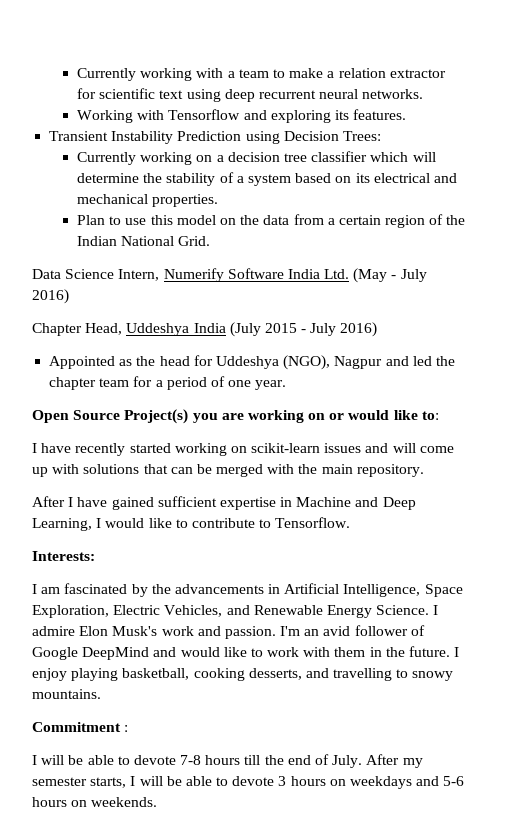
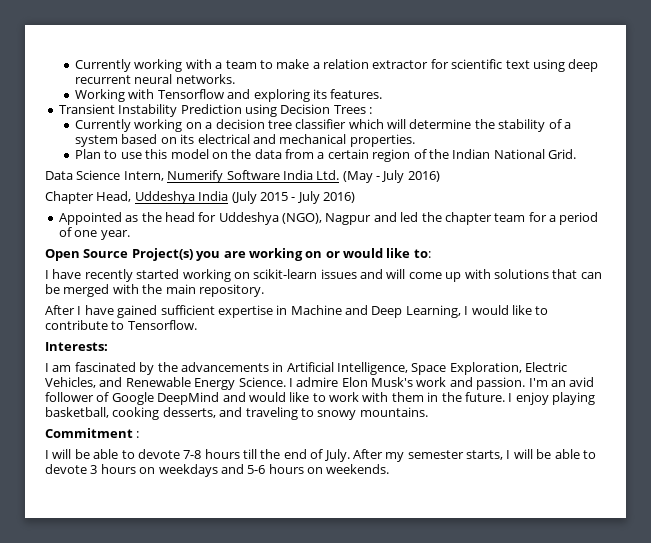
- Transient Instability Prediction using Decision Trees:
+ Transient Instability Prediction using Decision Trees :
- I enjoy playing basketball, cooking desserts, and travelling to snowy mountains.
+ I enjoy playing basketball, cooking desserts, and traveling to snowy mountains.

